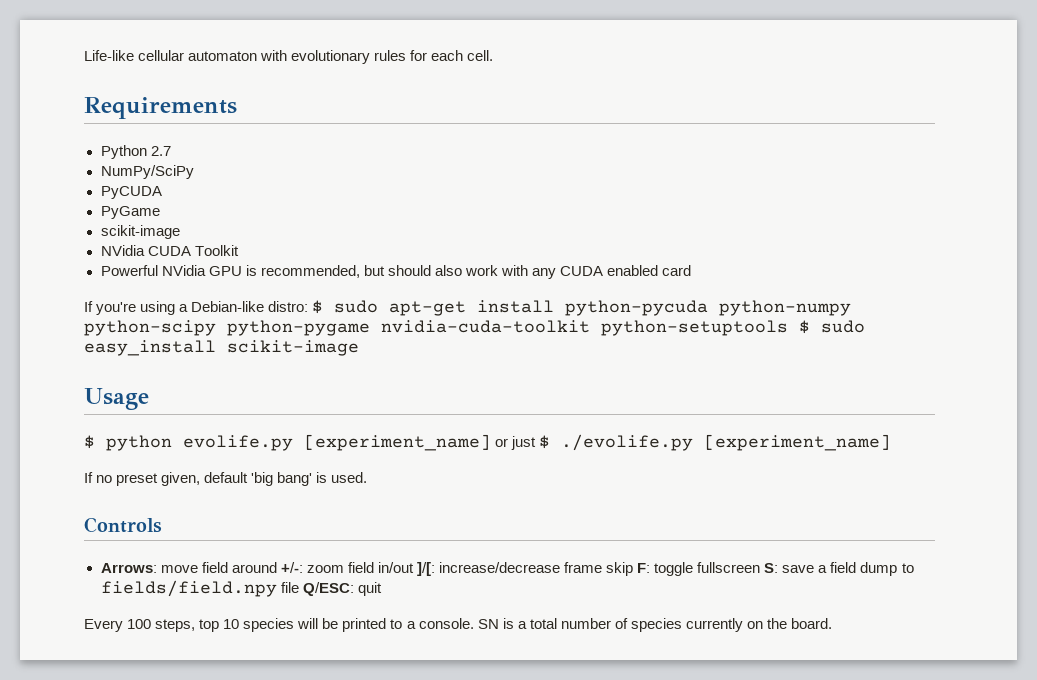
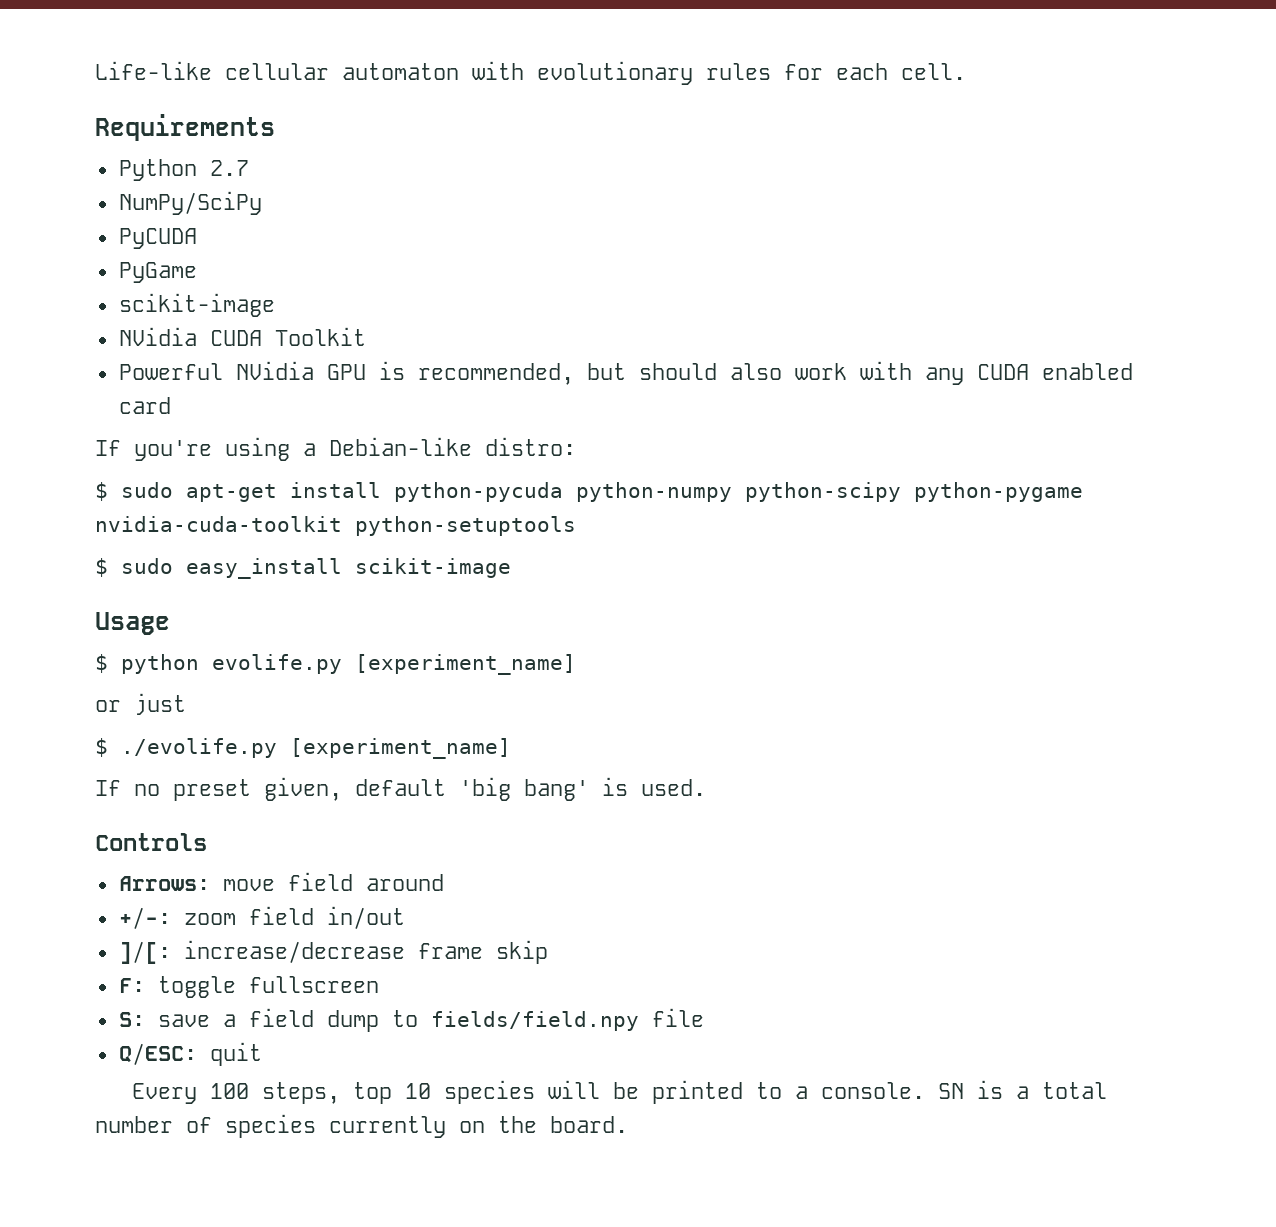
- If you're using a Debian-like distro: $ sudo apt-get install python-pycuda python-numpy python-scipy python-pygame nvidia-cuda-toolkit python-setuptools $ sudo easy_install scikit-image
+ If you're using a Debian-like distro:
+ $ sudo apt-get install python-pycuda python-numpy python-scipy python-pygame nvidia-cuda-toolkit python-setuptools
+ $ sudo easy_install scikit-image
- $ python evolife.py [experiment_name] or just $ ./evolife.py [experiment_name]
+ $ python evolife.py [experiment_name]
+ or just
+ $ ./evolife.py [experiment_name]
- Arrows: move field around +/-: zoom field in/out ]/[: increase/decrease frame skip F: toggle fullscreen S: save a field dump to fields/field.npy file Q/ESC: quit
+ Arrows: move field around
+ +/-: zoom field in/out
+ ]/[: increase/decrease frame skip
+ F: toggle fullscreen
+ S: save a field dump to fields/field.npy file
+ Q/ESC: quit

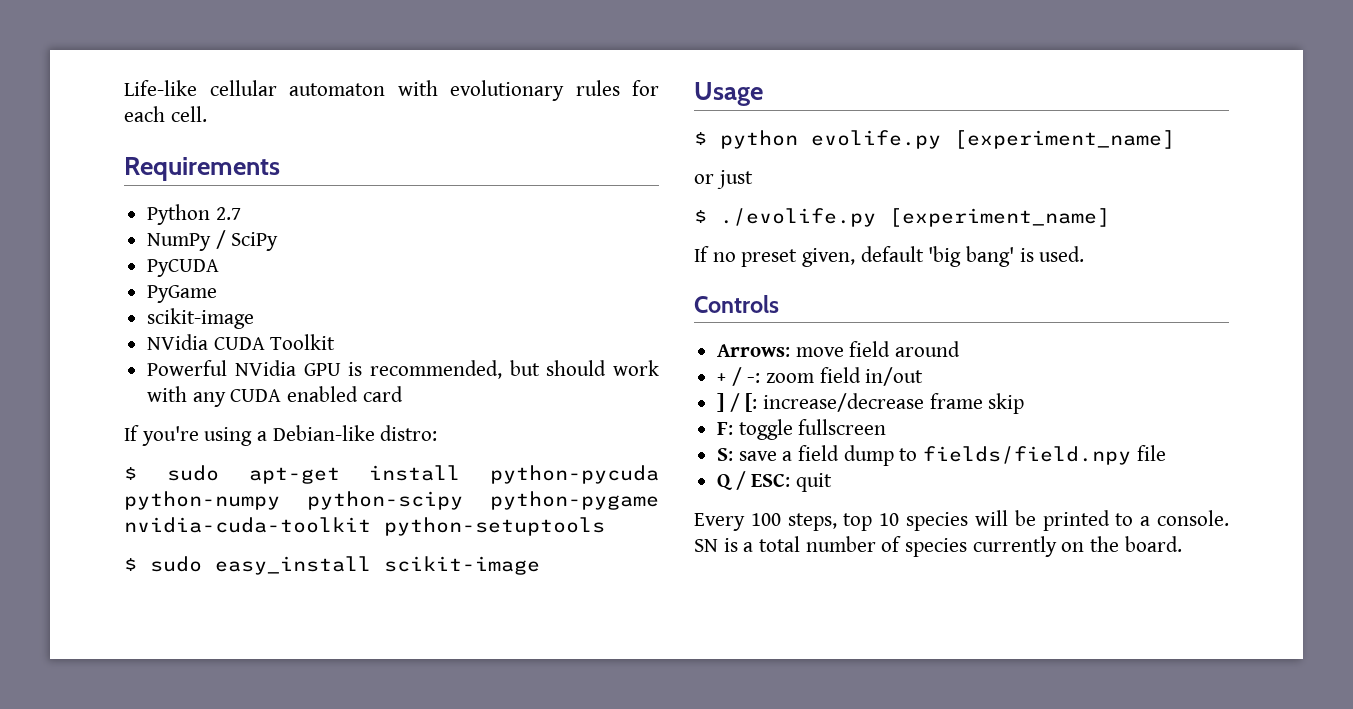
- NumPy/SciPy
+ NumPy / SciPy
- Powerful NVidia GPU is recommended, but should also work with any CUDA enabled card
+ Powerful NVidia GPU is recommended, but should work with any CUDA enabled card
- +/-: zoom field in/out
+ + / -: zoom field in/out
- ]/[: increase/decrease frame skip
+ ] / [: increase/decrease frame skip
- Q/ESC: quit
+ Q / ESC: quit

